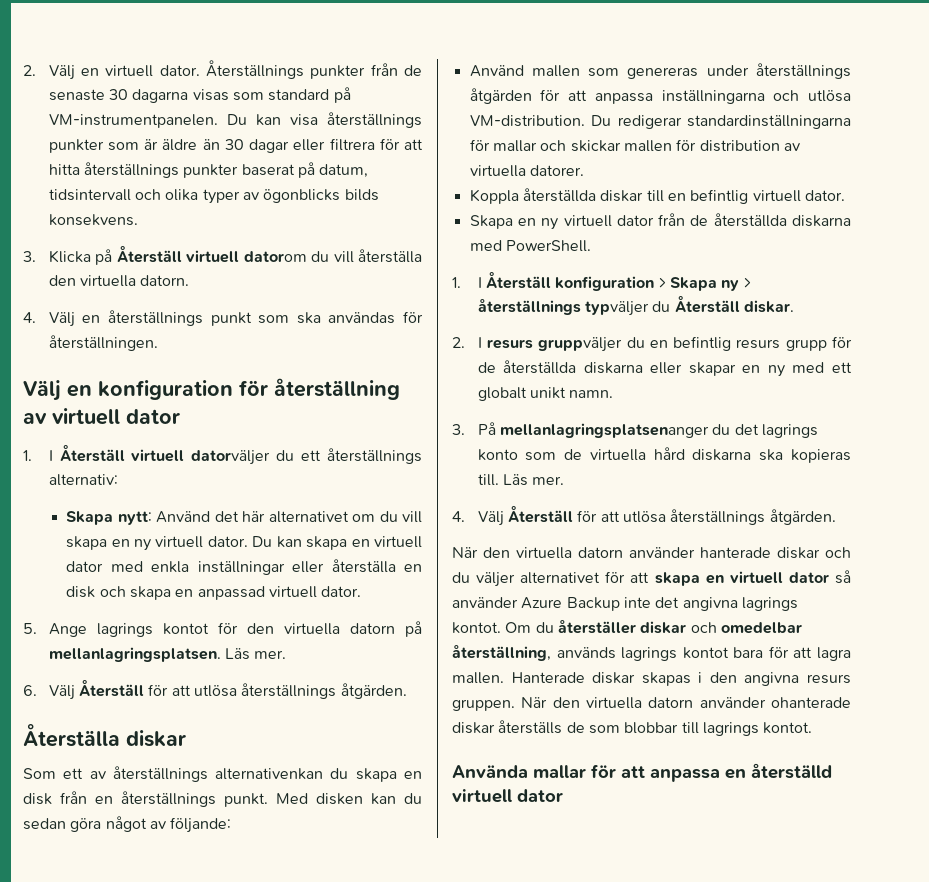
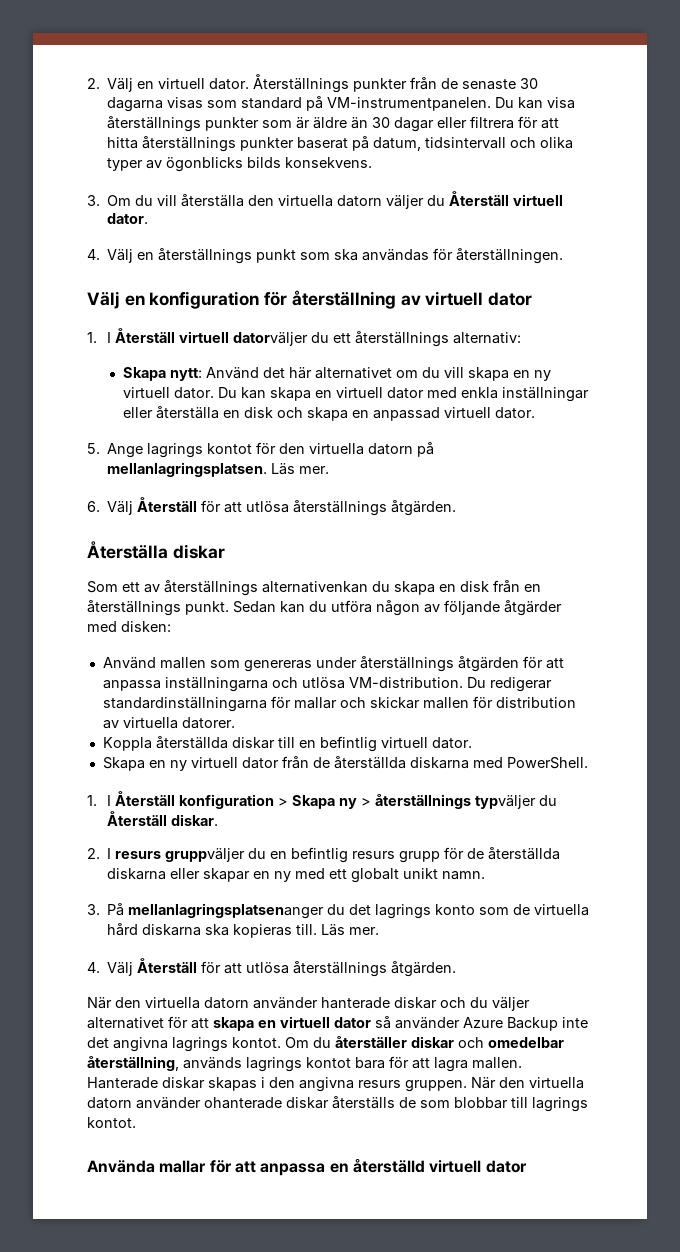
- 3. Klicka på Återställ virtuell datorom du vill återställa den virtuella datorn.
+ 3. Om du vill återställa den virtuella datorn väljer du Återställ virtuell dator.
- Med disken kan du sedan göra något av följande:
+ Sedan kan du utföra någon av följande åtgärder med disken:

